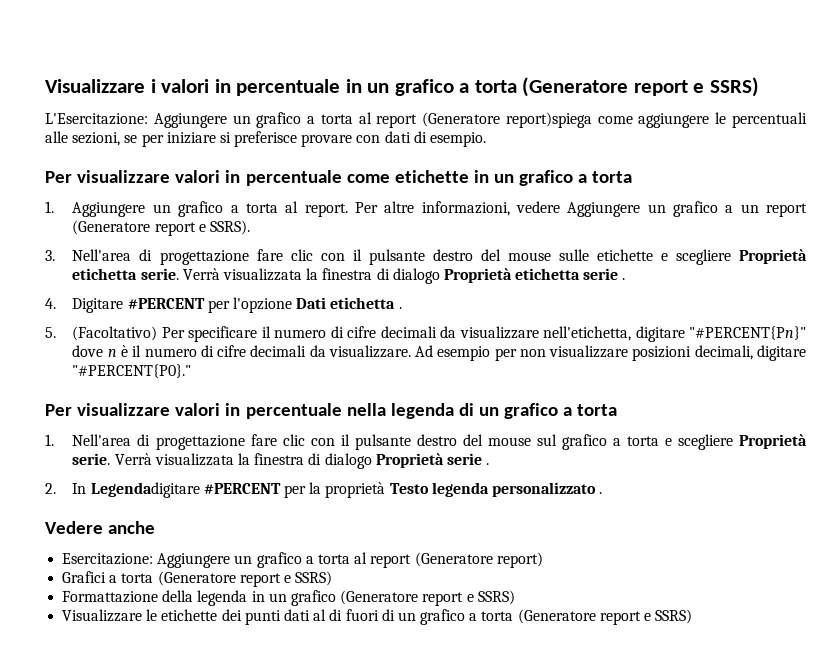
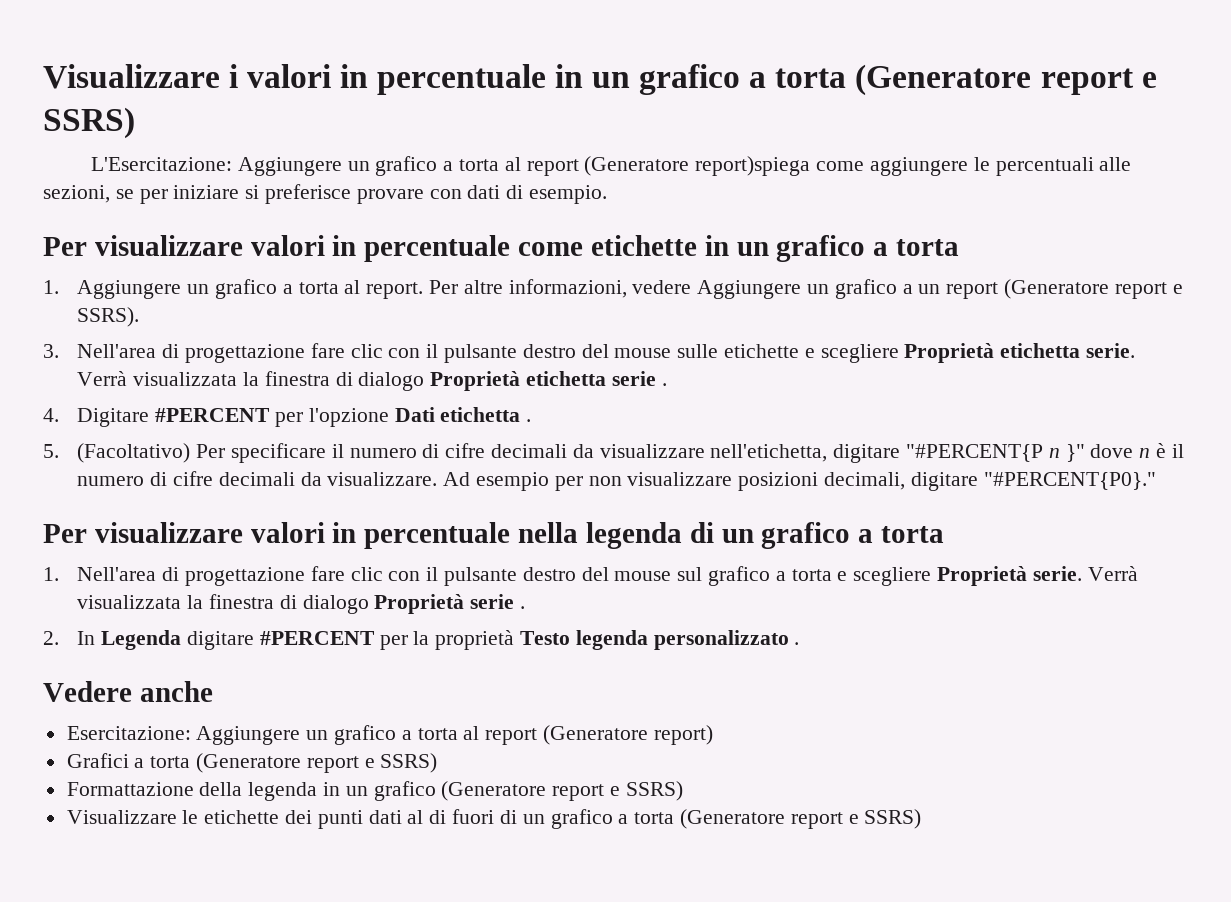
- 5. (Facoltativo) Per specificare il numero di cifre decimali da visualizzare nell'etichetta, digitare "#PERCENT{Pn}" dove n è il numero di cifre decimali da visualizzare.
+ 5. (Facoltativo) Per specificare il numero di cifre decimali da visualizzare nell'etichetta, digitare "#PERCENT{P n }" dove n è il numero di cifre decimali da visualizzare.
- 2. In Legendadigitare #PERCENT per la proprietà Testo legenda personalizzato .
+ 2. In Legenda digitare #PERCENT per la proprietà Testo legenda personalizzato .

